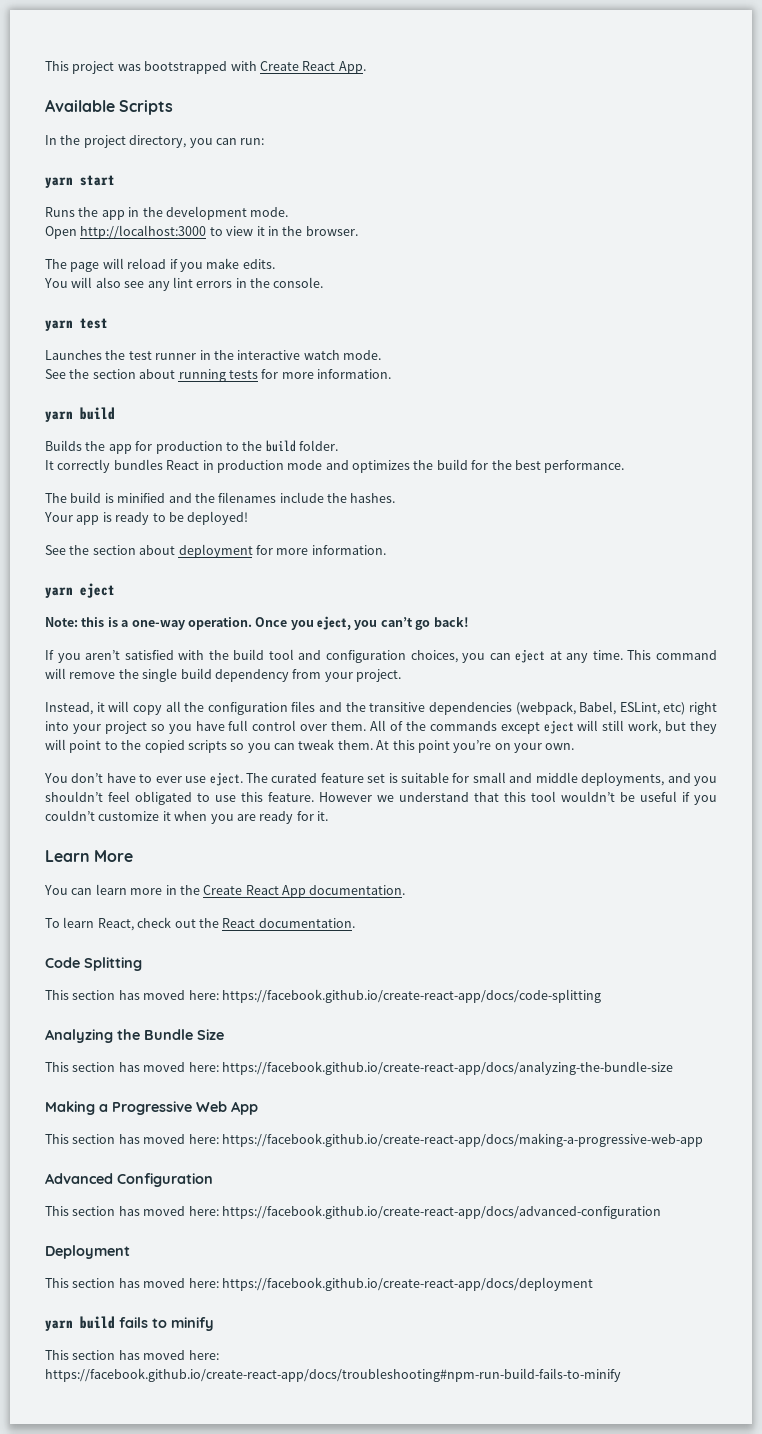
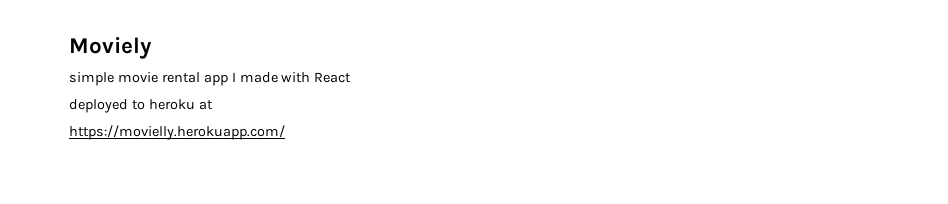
- This project was bootstrapped with Create React App.
- Available Scripts
- In the project directory, you can run:
- yarn start
- Runs the app in the development mode.
- Open http://localhost:3000 to view it in the browser.
- The page will reload if you make edits.
- You will also see any lint errors in the console.
- yarn test
- Launches the test runner in the interactive watch mode.
- See the section about running tests for more information.
- yarn build
- Builds the app for production to the build folder.
- It correctly bundles React in production mode and optimizes the build for the best performance.
- The build is minified and the filenames include the hashes.
- Your app is ready to be deployed!
- See the section about deployment for more information.
- yarn eject
- Note: this is a one-way operation. Once you eject, you can’t go back!
- If you aren’t satisfied with the build tool and configuration choices, you can eject at any time. This command will remove the single build dependency from your project.
- Instead, it will copy all the configuration files and the transitive dependencies (webpack, Babel, ESLint, etc) right into your project so you have full control over them. All of the commands except eject will still work, but they will point to the copied scripts so you can tweak them. At this point you’re on your own.
- You don’t have to ever use eject. The curated feature set is suitable for small and middle deployments, and you shouldn’t feel obligated to use this feature. However we understand that this tool wouldn’t be useful if you couldn’t customize it when you are ready for it.
- Learn More
- You can learn more in the Create React App documentation.
- To learn React, check out the React documentation.
- Code Splitting
- This section has moved here: https://facebook.github.io/create-react-app/docs/code-splitting
- Analyzing the Bundle Size
- This section has moved here: https://facebook.github.io/create-react-app/docs/analyzing-the-bundle-size
- Making a Progressive Web App
- This section has moved here: https://facebook.github.io/create-react-app/docs/making-a-progressive-web-app
- Advanced Configuration
- This section has moved here: https://facebook.github.io/create-react-app/docs/advanced-configuration
- Deployment
- This section has moved here: https://facebook.github.io/create-react-app/docs/deployment
- yarn build fails to minify
- This section has moved here: https://facebook.github.io/create-react-app/docs/troubleshooting#npm-run-build-fails-to-minify
+ Moviely
+ simple movie rental app I made with React
+ deployed to heroku at
+ https://movielly.herokuapp.com/

